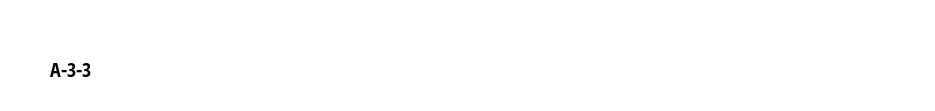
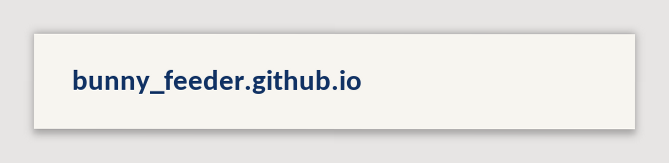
- A-3-3
+ bunny_feeder.github.io

